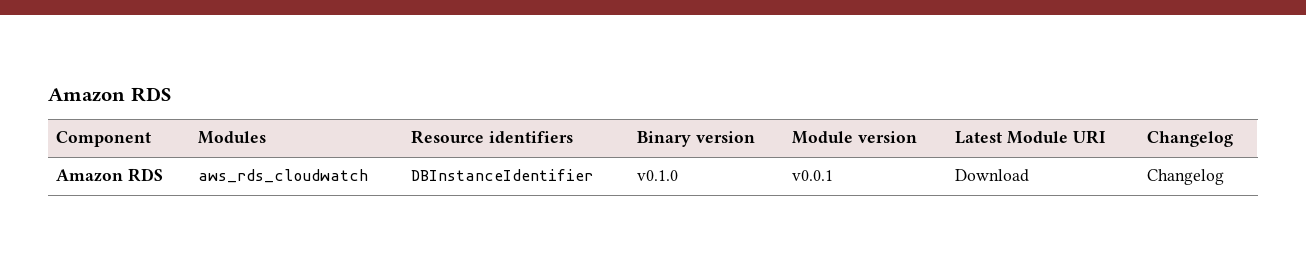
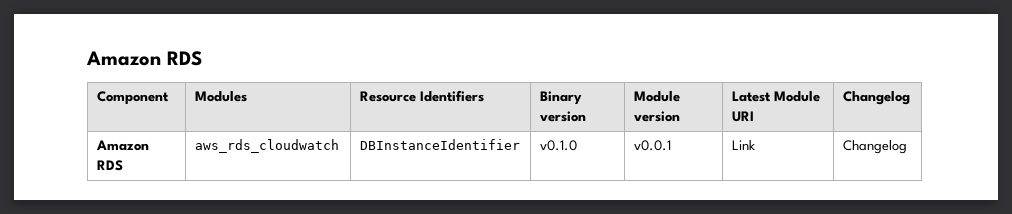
- Component | Modules | Resource identifiers | Binary version | Module version | Latest Module URI | Changelog
+ Component | Modules | Resource Identifiers | Binary version | Module version | Latest Module URI | Changelog
- Amazon RDS | aws_rds_cloudwatch | DBInstanceIdentifier | v0.1.0 | v0.0.1 | Download | Changelog
+ Amazon RDS | aws_rds_cloudwatch | DBInstanceIdentifier | v0.1.0 | v0.0.1 | Link | Changelog

